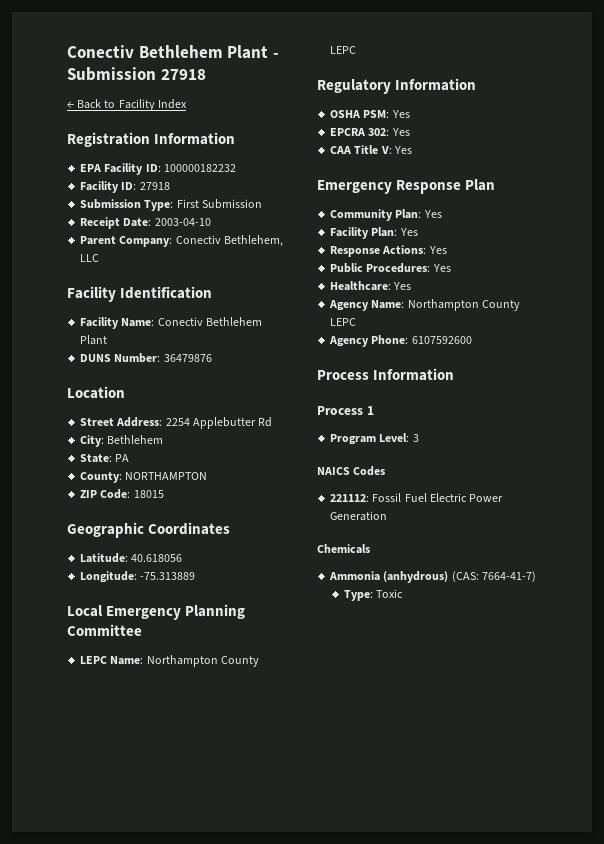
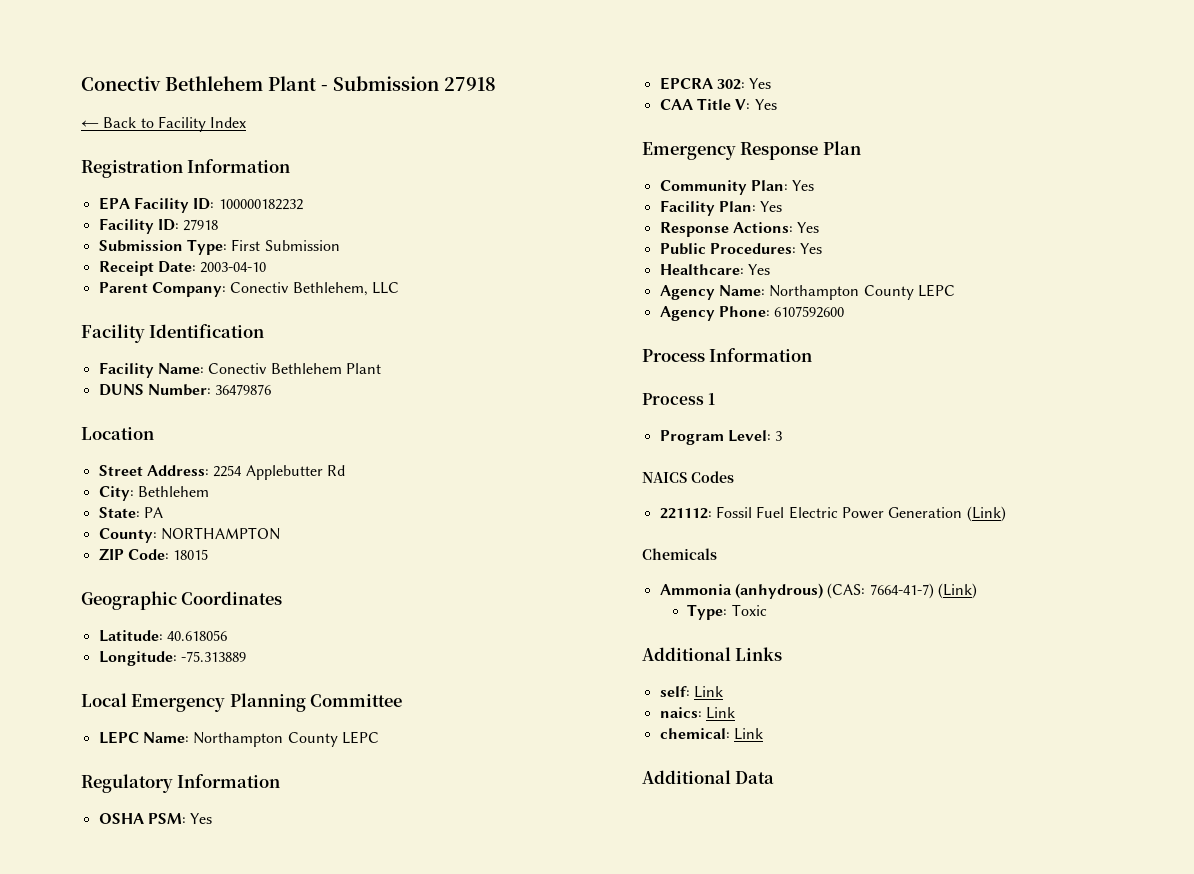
- 221112: Fossil Fuel Electric Power Generation
+ 221112: Fossil Fuel Electric Power Generation (Link)
- Ammonia (anhydrous) (CAS: 7664-41-7)
+ Ammonia (anhydrous) (CAS: 7664-41-7) (Link)
+ Additional Links
+ self: Link
+ naics: Link
+ chemical: Link
+ Additional Data

